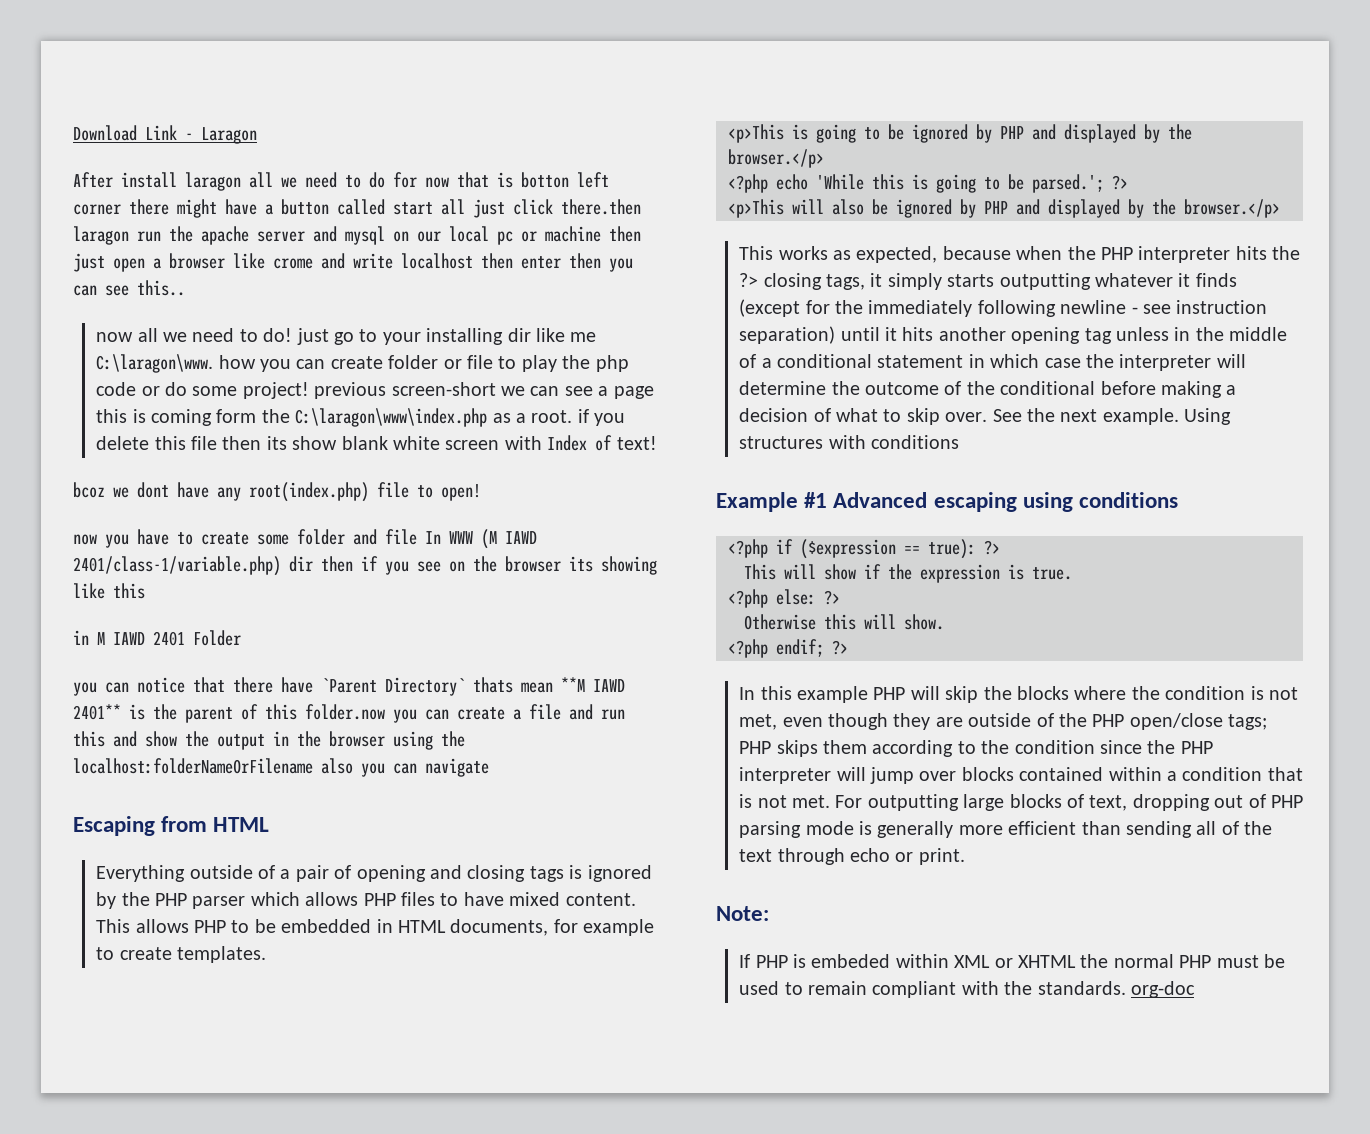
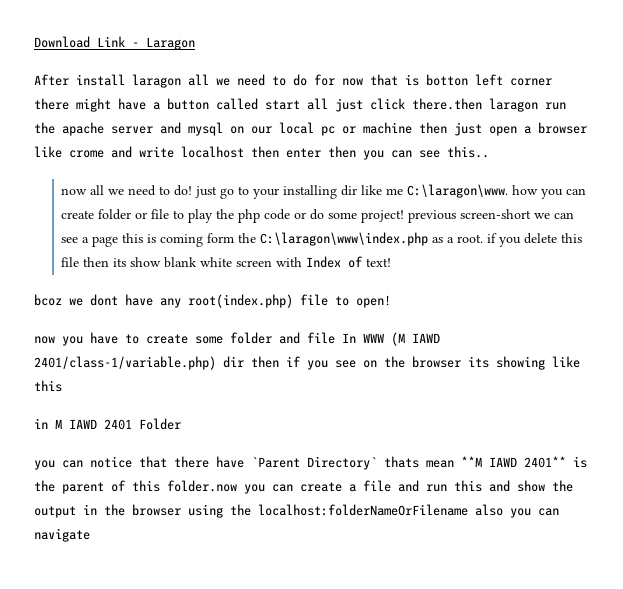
- Escaping from HTML
- Everything outside of a pair of opening and closing tags is ignored by the PHP parser which allows PHP files to have mixed content. This allows PHP to be embedded in HTML documents, for example to create templates.
- <p>This is going to be ignored by PHP and displayed by the browser.</p>
- <?php echo 'While this is going to be parsed.'; ?>
- <p>This will also be ignored by PHP and displayed by the browser.</p>
- This works as expected, because when the PHP interpreter hits the ?> closing tags, it simply starts outputting whatever it finds (except for the immediately following newline - see instruction separation) until it hits another opening tag unless in the middle of a conditional statement in which case the interpreter will determine the outcome of the conditional before making a decision of what to skip over. See the next example. Using structures with conditions
- Example #1 Advanced escaping using conditions
- <?php if ($expression == true): ?>
- This will show if the expression is true.
- <?php else: ?>
- Otherwise this will show.
- <?php endif; ?>
- In this example PHP will skip the blocks where the condition is not met, even though they are outside of the PHP open/close tags; PHP skips them according to the condition since the PHP interpreter will jump over blocks contained within a condition that is not met. For outputting large blocks of text, dropping out of PHP parsing mode is generally more efficient than sending all of the text through echo or print.
- Note:
- If PHP is embeded within XML or XHTML the normal PHP must be used to remain compliant with the standards. org-doc

